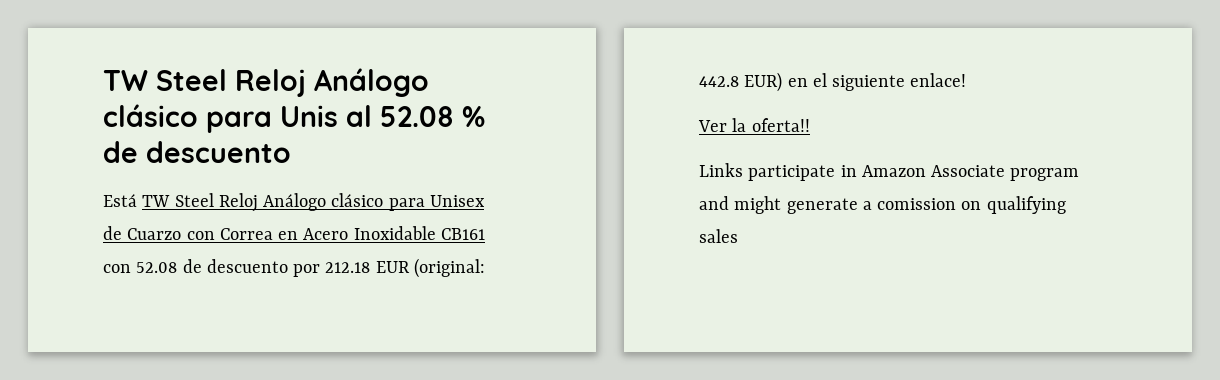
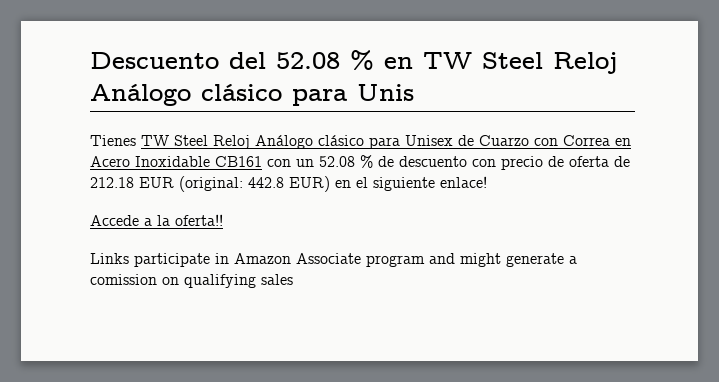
- TW Steel Reloj Análogo clásico para Unis al 52.08 % de descuento
- Está TW Steel Reloj Análogo clásico para Unisex de Cuarzo con Correa en Acero Inoxidable CB161 con 52.08 de descuento por 212.18 EUR (original: 442.8 EUR) en el siguiente enlace!
+ Descuento del 52.08 % en TW Steel Reloj Análogo clásico para Unis
+ Tienes TW Steel Reloj Análogo clásico para Unisex de Cuarzo con Correa en Acero Inoxidable CB161 con un 52.08 % de descuento con precio de oferta de 212.18 EUR (original: 442.8 EUR) en el siguiente enlace!
- Ver la oferta!!
+ Accede a la oferta!!

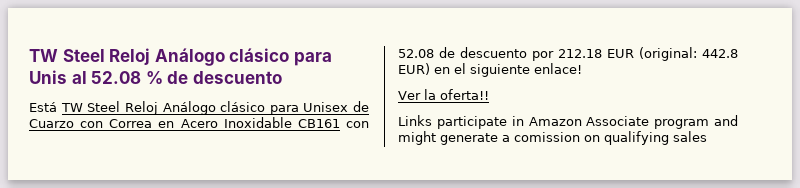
- Descuento del 52.08 % en TW Steel Reloj Análogo clásico para Unis
- Tienes TW Steel Reloj Análogo clásico para Unisex de Cuarzo con Correa en Acero Inoxidable CB161 con un 52.08 % de descuento con precio de oferta de 212.18 EUR (original: 442.8 EUR) en el siguiente enlace!
+ TW Steel Reloj Análogo clásico para Unis al 52.08 % de descuento
+ Está TW Steel Reloj Análogo clásico para Unisex de Cuarzo con Correa en Acero Inoxidable CB161 con 52.08 de descuento por 212.18 EUR (original: 442.8 EUR) en el siguiente enlace!
- Accede a la oferta!!
+ Ver la oferta!!

